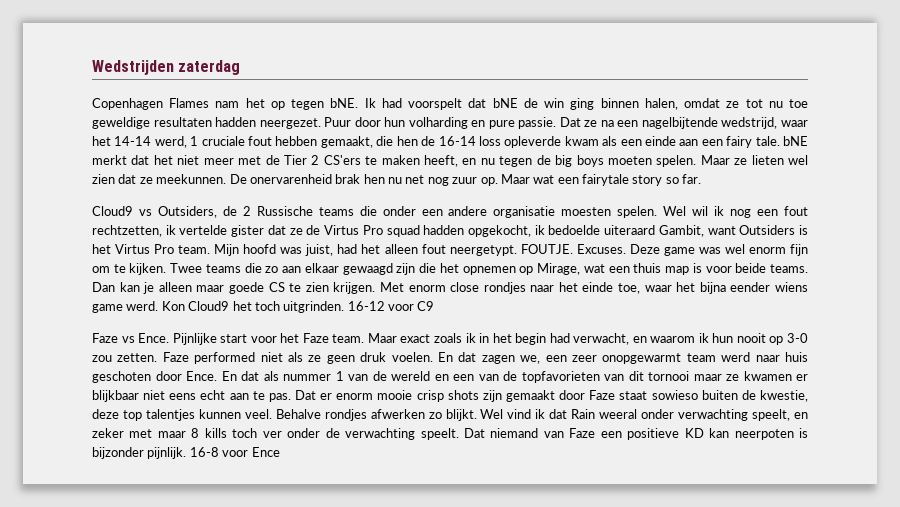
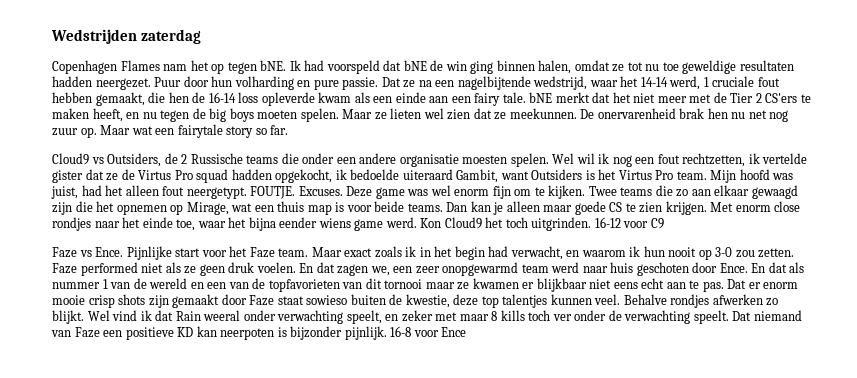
- Ik had voorspelt dat bNE de win ging binnen halen, omdat ze tot nu toe geweldige resultaten hadden neergezet.
+ Ik had voorspeld dat bNE de win ging binnen halen, omdat ze tot nu toe geweldige resultaten hadden neergezet.
- En dat zagen we, een zeer onopgewarmt team werd naar huis geschoten door Ence.
+ En dat zagen we, een zeer onopgewarmd team werd naar huis geschoten door Ence.

